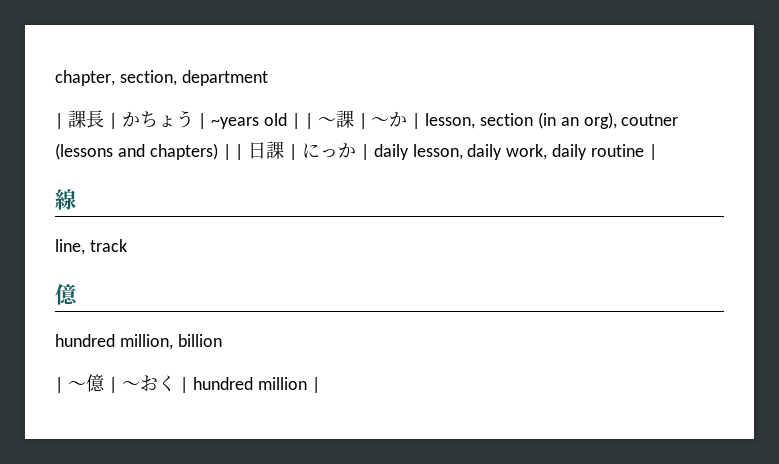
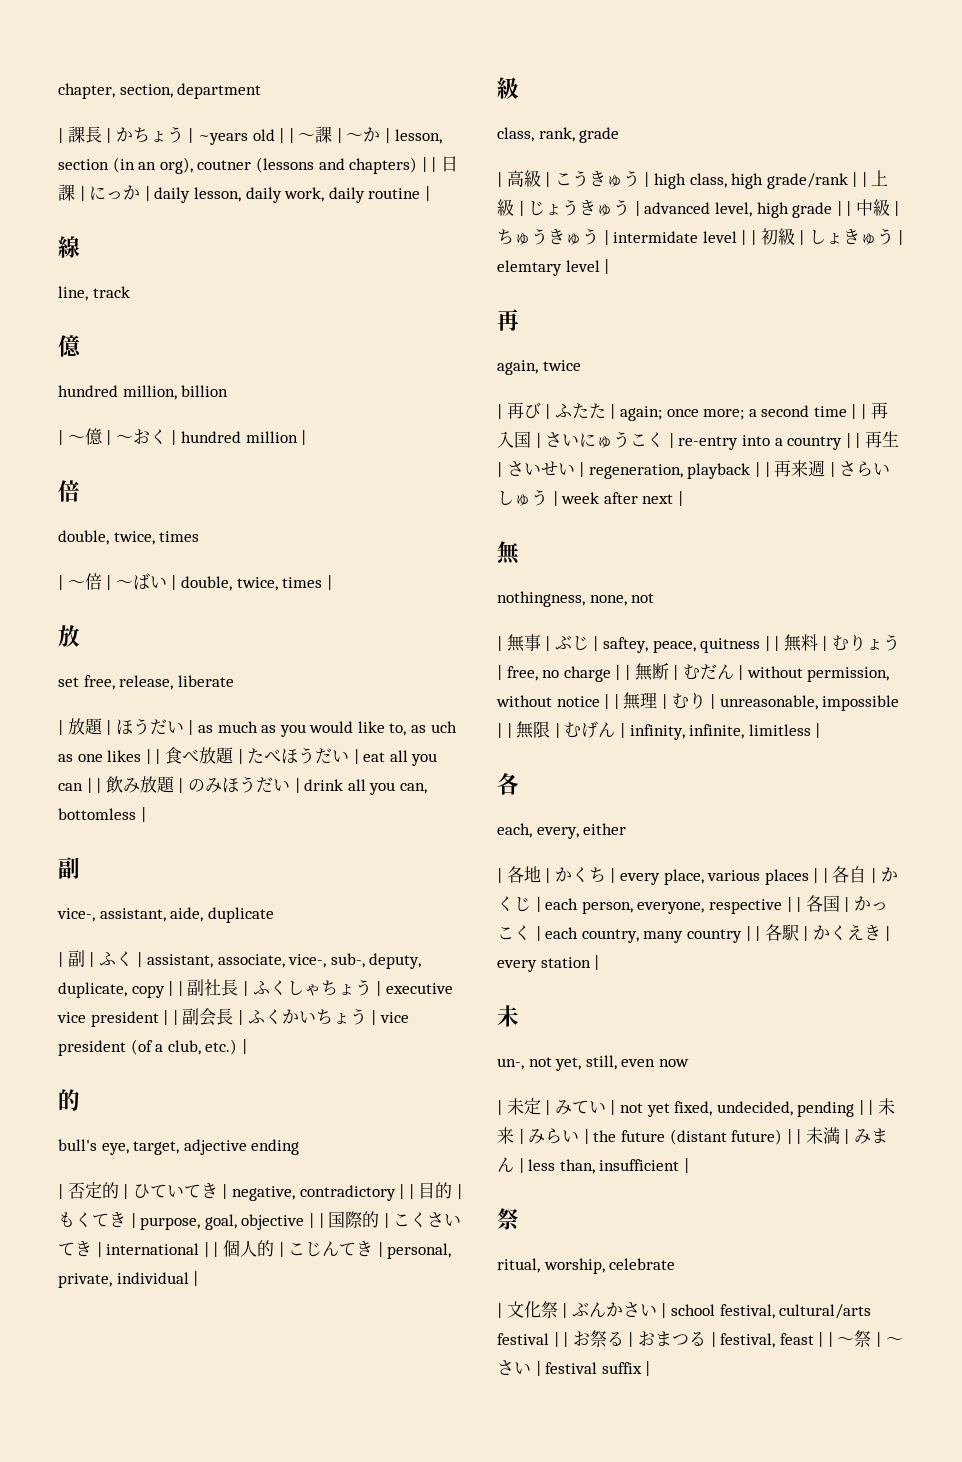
  | ～億 | ～おく | hundred million |
+ 倍
+ double, twice, times
+ | ～倍 | ～ばい | double, twice, times |
+ 放
+ set free, release, liberate
+ | 放題 | ほうだい | as much as you would like to, as uch as one likes | | 食べ放題 | たべほうだい | eat all you can | | 飲み放題 | のみほうだい | drink all you can, bottomless |
+ 副
+ vice-, assistant, aide, duplicate
+ | 副 | ふく | assistant, associate, vice-, sub-, deputy, duplicate, copy | | 副社長 | ふくしゃちょう | executive vice president | | 副会長 | ふくかいちょう | vice president (of a club, etc.) |
+ 的
+ bull's eye, target, adjective ending
+ | 否定的 | ひていてき | negative, contradictory | | 目的 | もくてき | purpose, goal, objective | | 国際的 | こくさいてき | international | | 個人的 | こじんてき | personal, private, individual |
+ 級
+ class, rank, grade
+ | 高級 | こうきゅう | high class, high grade/rank | | 上級 | じょうきゅう | advanced level, high grade | | 中級 | ちゅうきゅう | intermidate level | | 初級 | しょきゅう | elemtary level |
+ 再
+ again, twice
+ | 再び | ふたた | again; once more; a second time | | 再入国 | さいにゅうこく | re-entry into a country | | 再生 | さいせい | regeneration, playback | | 再来週 | さらいしゅう | week after next |
+ 無
+ nothingness, none, not
+ | 無事 | ぶじ | saftey, peace, quitness | | 無料 | むりょう | free, no charge | | 無断 | むだん | without permission, without notice | | 無理 | むり | unreasonable, impossible | | 無限 | むげん | infinity, infinite, limitless |
+ 各
+ each, every, either
+ | 各地 | かくち | every place, various places | | 各自 | かくじ | each person, everyone, respective | | 各国 | かっこく | each country, many country | | 各駅 | かくえき | every station |
+ 未
+ un-, not yet, still, even now
+ | 未定 | みてい | not yet fixed, undecided, pending | | 未来 | みらい | the future (distant future) | | 未満 | みまん | less than, insufficient |
+ 祭
+ ritual, worship, celebrate
+ | 文化祭 | ぶんかさい | school festival, cultural/arts festival | | お祭る | おまつる | festival, feast | | ～祭 | ～さい | festival suffix |

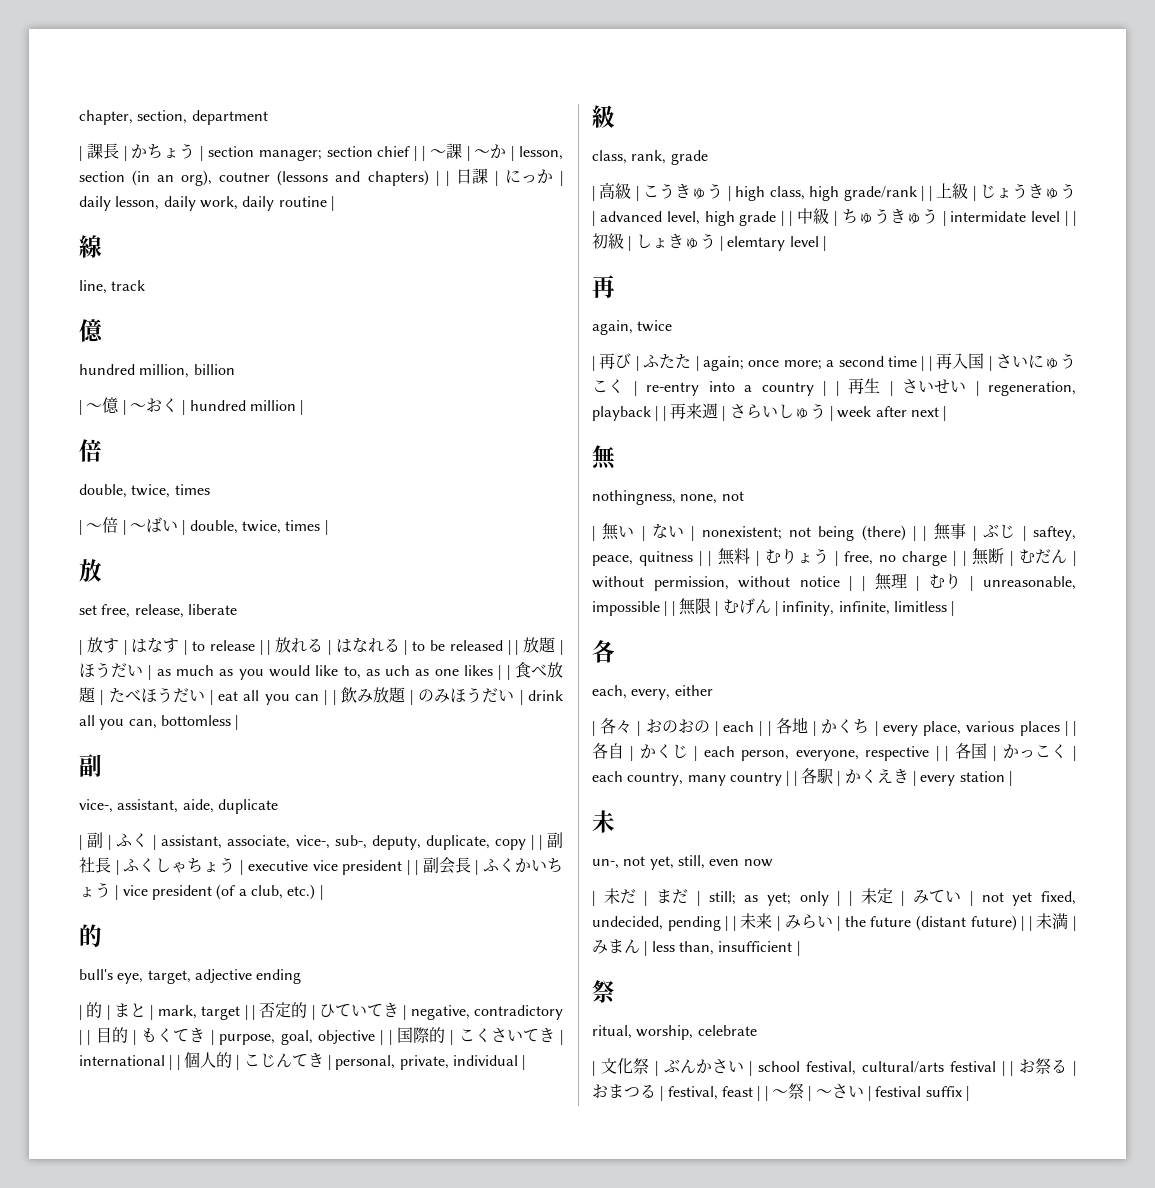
- | 課長 | かちょう | ~years old | | ～課 | ～か | lesson, section (in an org), coutner (lessons and chapters) | | 日課 | にっか | daily lesson, daily work, daily routine |
+ | 課長 | かちょう | section manager; section chief | | ～課 | ～か | lesson, section (in an org), coutner (lessons and chapters) | | 日課 | にっか | daily lesson, daily work, daily routine |
- | 放題 | ほうだい | as much as you would like to, as uch as one likes | | 食べ放題 | たべほうだい | eat all you can | | 飲み放題 | のみほうだい | drink all you can, bottomless |
+ | 放す | はなす | to release | | 放れる | はなれる | to be released | | 放題 | ほうだい | as much as you would like to, as uch as one likes | | 食べ放題 | たべほうだい | eat all you can | | 飲み放題 | のみほうだい | drink all you can, bottomless |
- | 否定的 | ひていてき | negative, contradictory | | 目的 | もくてき | purpose, goal, objective | | 国際的 | こくさいてき | international | | 個人的 | こじんてき | personal, private, individual |
+ | 的 | まと | mark, target | | 否定的 | ひていてき | negative, contradictory | | 目的 | もくてき | purpose, goal, objective | | 国際的 | こくさいてき | international | | 個人的 | こじんてき | personal, private, individual |
- | 無事 | ぶじ | saftey, peace, quitness | | 無料 | むりょう | free, no charge | | 無断 | むだん | without permission, without notice | | 無理 | むり | unreasonable, impossible | | 無限 | むげん | infinity, infinite, limitless |
+ | 無い | ない | nonexistent; not being (there) | | 無事 | ぶじ | saftey, peace, quitness | | 無料 | むりょう | free, no charge | | 無断 | むだん | without permission, without notice | | 無理 | むり | unreasonable, impossible | | 無限 | むげん | infinity, infinite, limitless |
- | 各地 | かくち | every place, various places | | 各自 | かくじ | each person, everyone, respective | | 各国 | かっこく | each country, many country | | 各駅 | かくえき | every station |
+ | 各々 | おのおの | each | | 各地 | かくち | every place, various places | | 各自 | かくじ | each person, everyone, respective | | 各国 | かっこく | each country, many country | | 各駅 | かくえき | every station |
- | 未定 | みてい | not yet fixed, undecided, pending | | 未来 | みらい | the future (distant future) | | 未満 | みまん | less than, insufficient |
+ | 未だ | まだ | still; as yet; only | | 未定 | みてい | not yet fixed, undecided, pending | | 未来 | みらい | the future (distant future) | | 未満 | みまん | less than, insufficient |

